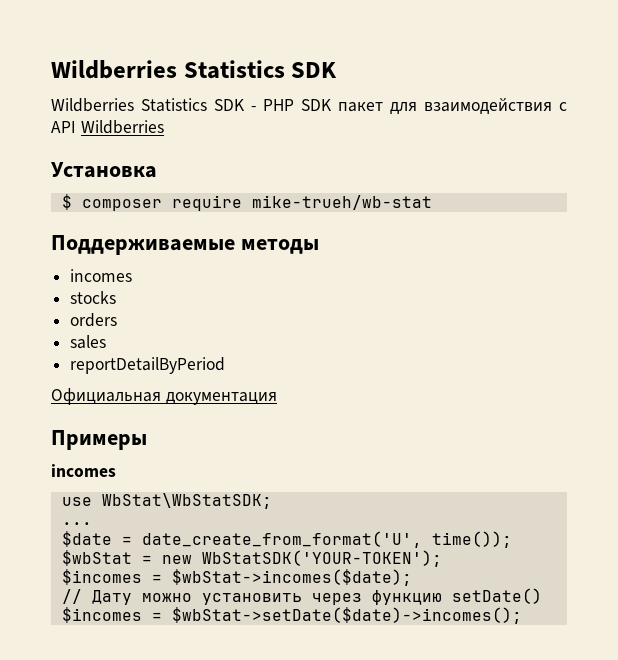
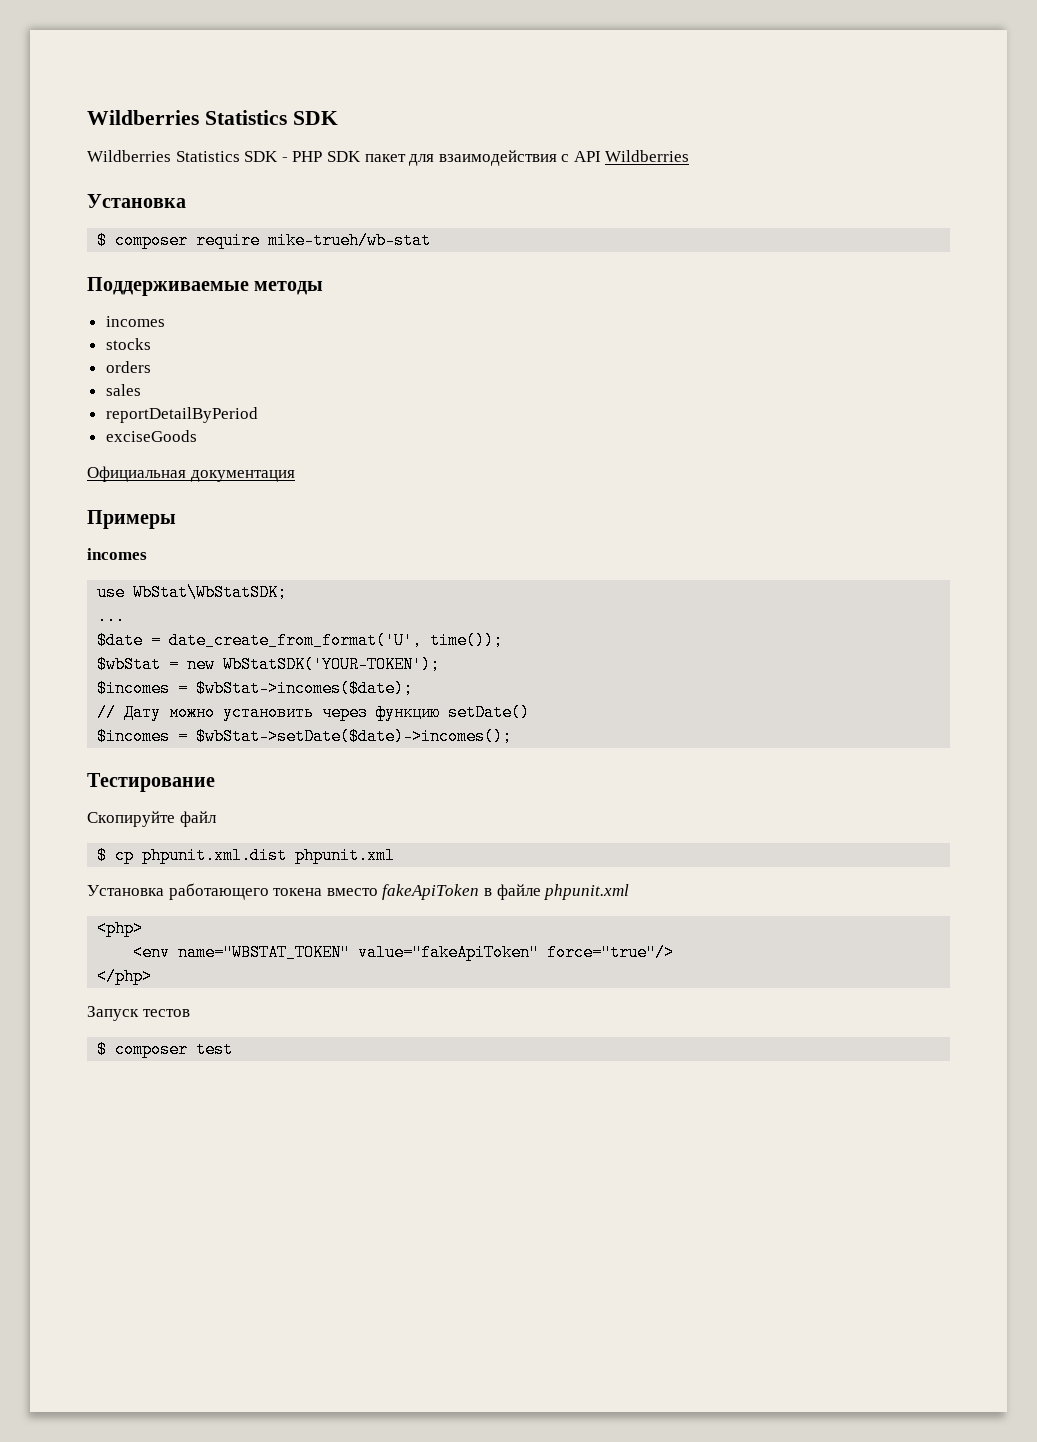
+ exciseGoods
+ Тестирование
+ Скопируйте файл
+ $ cp phpunit.xml.dist phpunit.xml
+ Установка работающего токена вместо fakeApiToken в файле phpunit.xml
+ <php>
+ <env name="WBSTAT_TOKEN" value="fakeApiToken" force="true"/>
+ </php>
+ Запуск тестов
+ $ composer test

